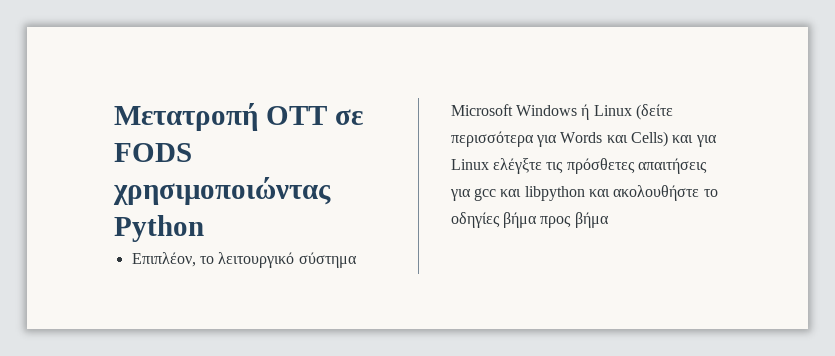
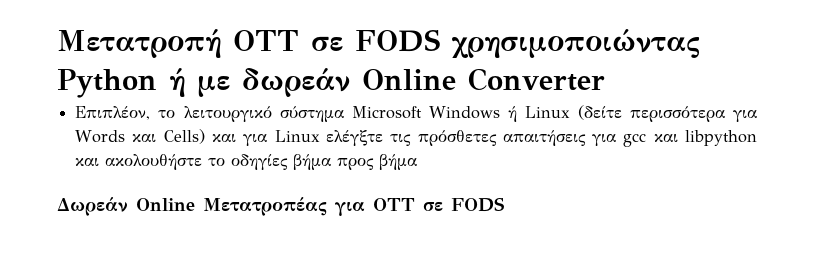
- Μετατροπή OTT σε FODS χρησιμοποιώντας Python
+ Μετατροπή OTT σε FODS χρησιμοποιώντας Python ή με δωρεάν Online Converter
+ Δωρεάν Online Μετατροπέας για OTT σε FODS

